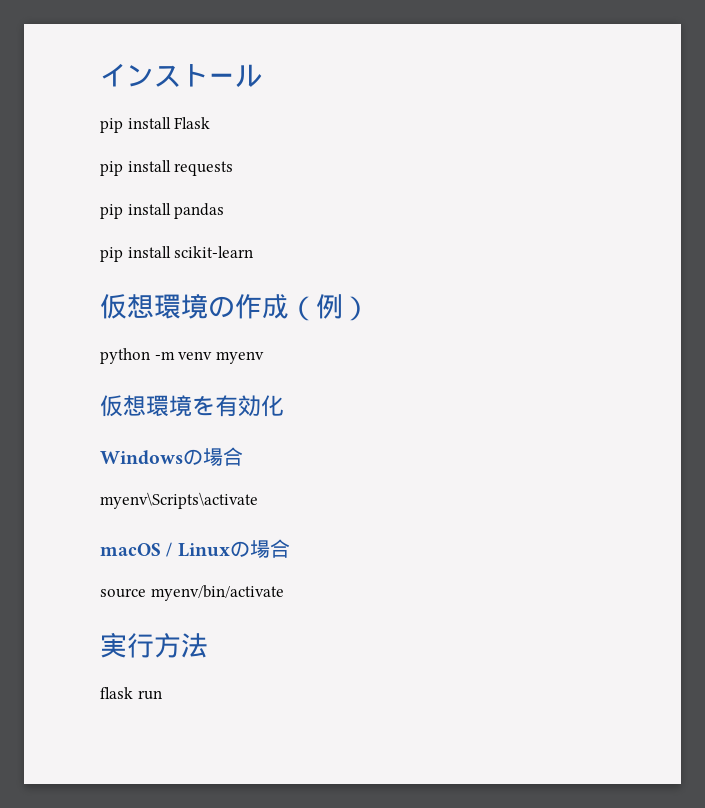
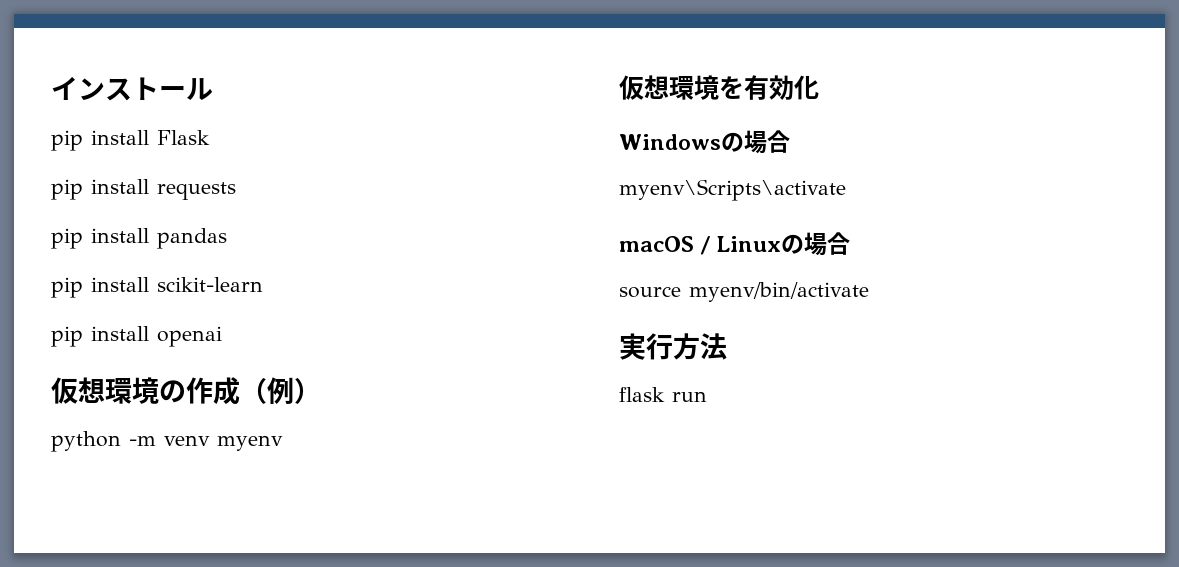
+ pip install openai

